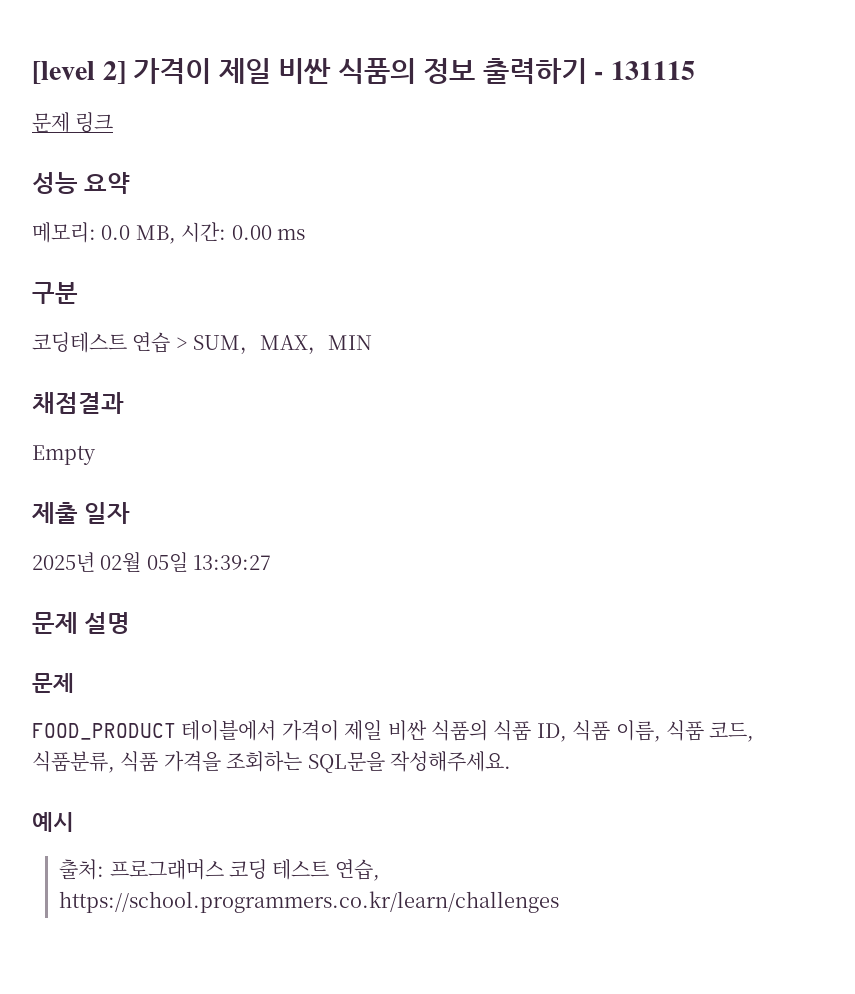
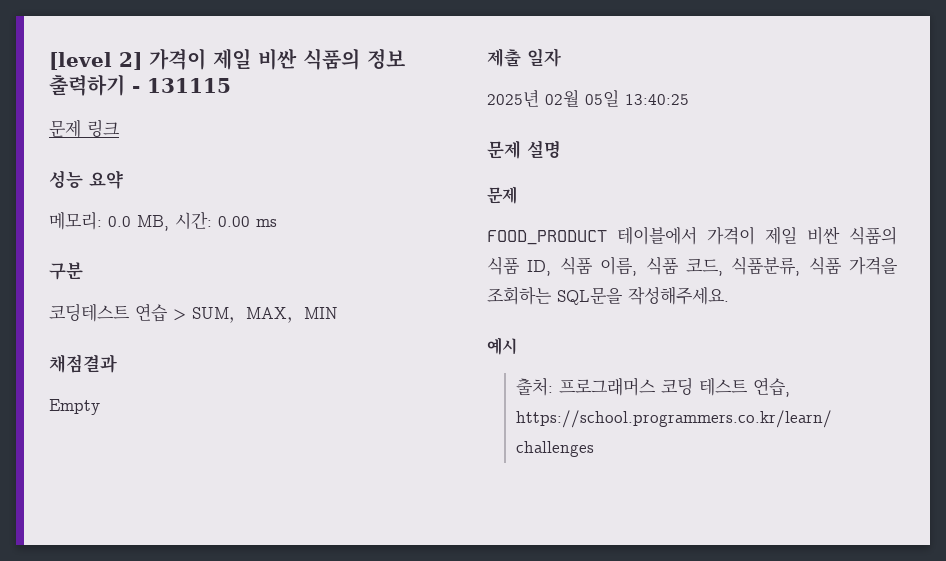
- 2025년 02월 05일 13:39:27
+ 2025년 02월 05일 13:40:25

